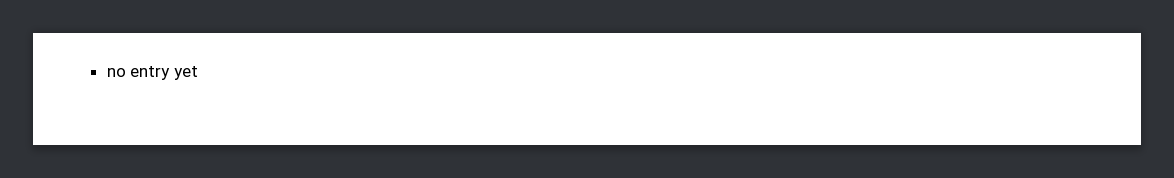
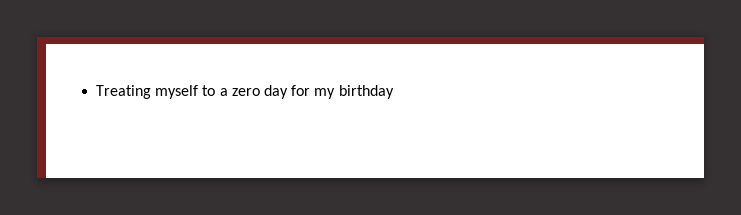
- no entry yet
+ Treating myself to a zero day for my birthday

